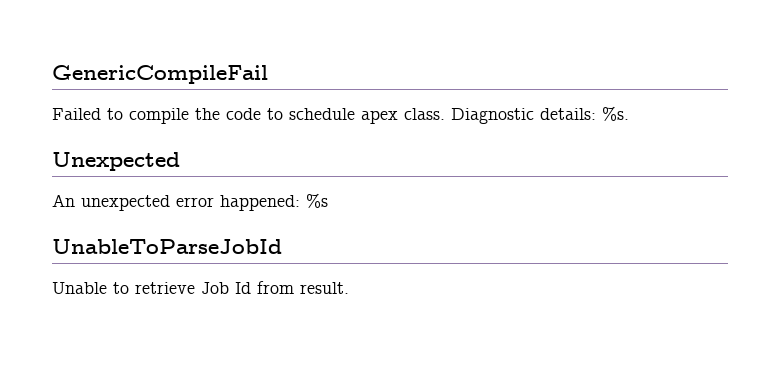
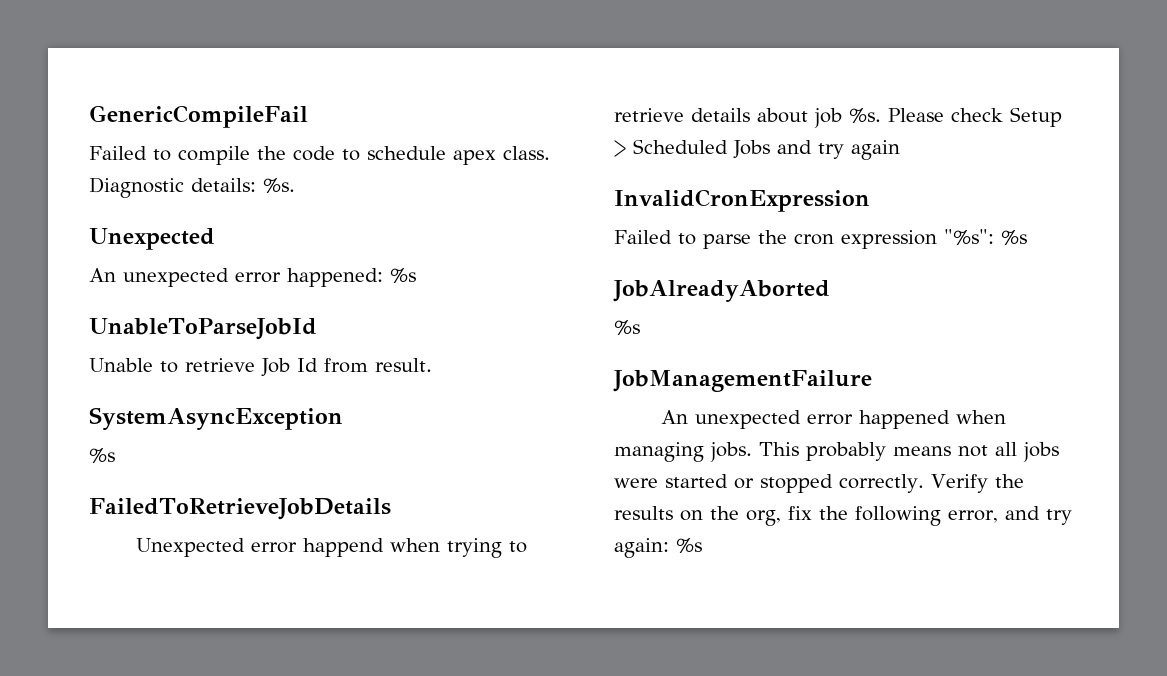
+ SystemAsyncException
+ %s
+ FailedToRetrieveJobDetails
+ Unexpected error happend when trying to retrieve details about job %s. Please check Setup > Scheduled Jobs and try again
+ InvalidCronExpression
+ Failed to parse the cron expression "%s": %s
+ JobAlreadyAborted
+ %s
+ JobManagementFailure
+ An unexpected error happened when managing jobs. This probably means not all jobs were started or stopped correctly. Verify the results on the org, fix the following error, and try again: %s

